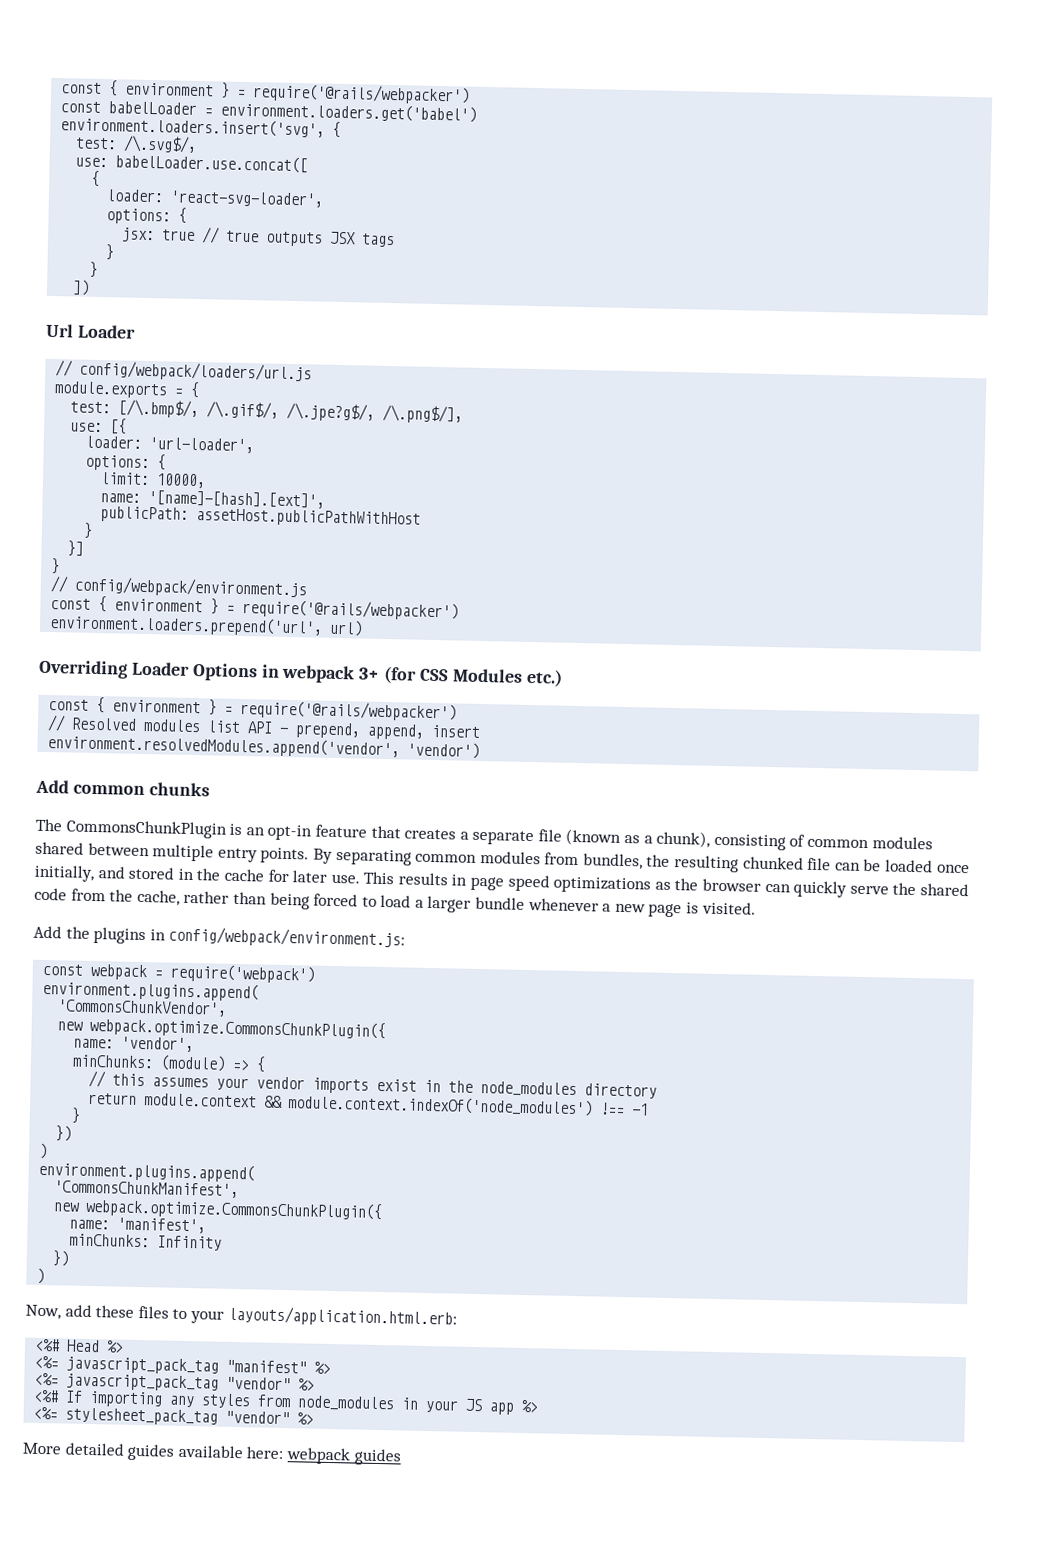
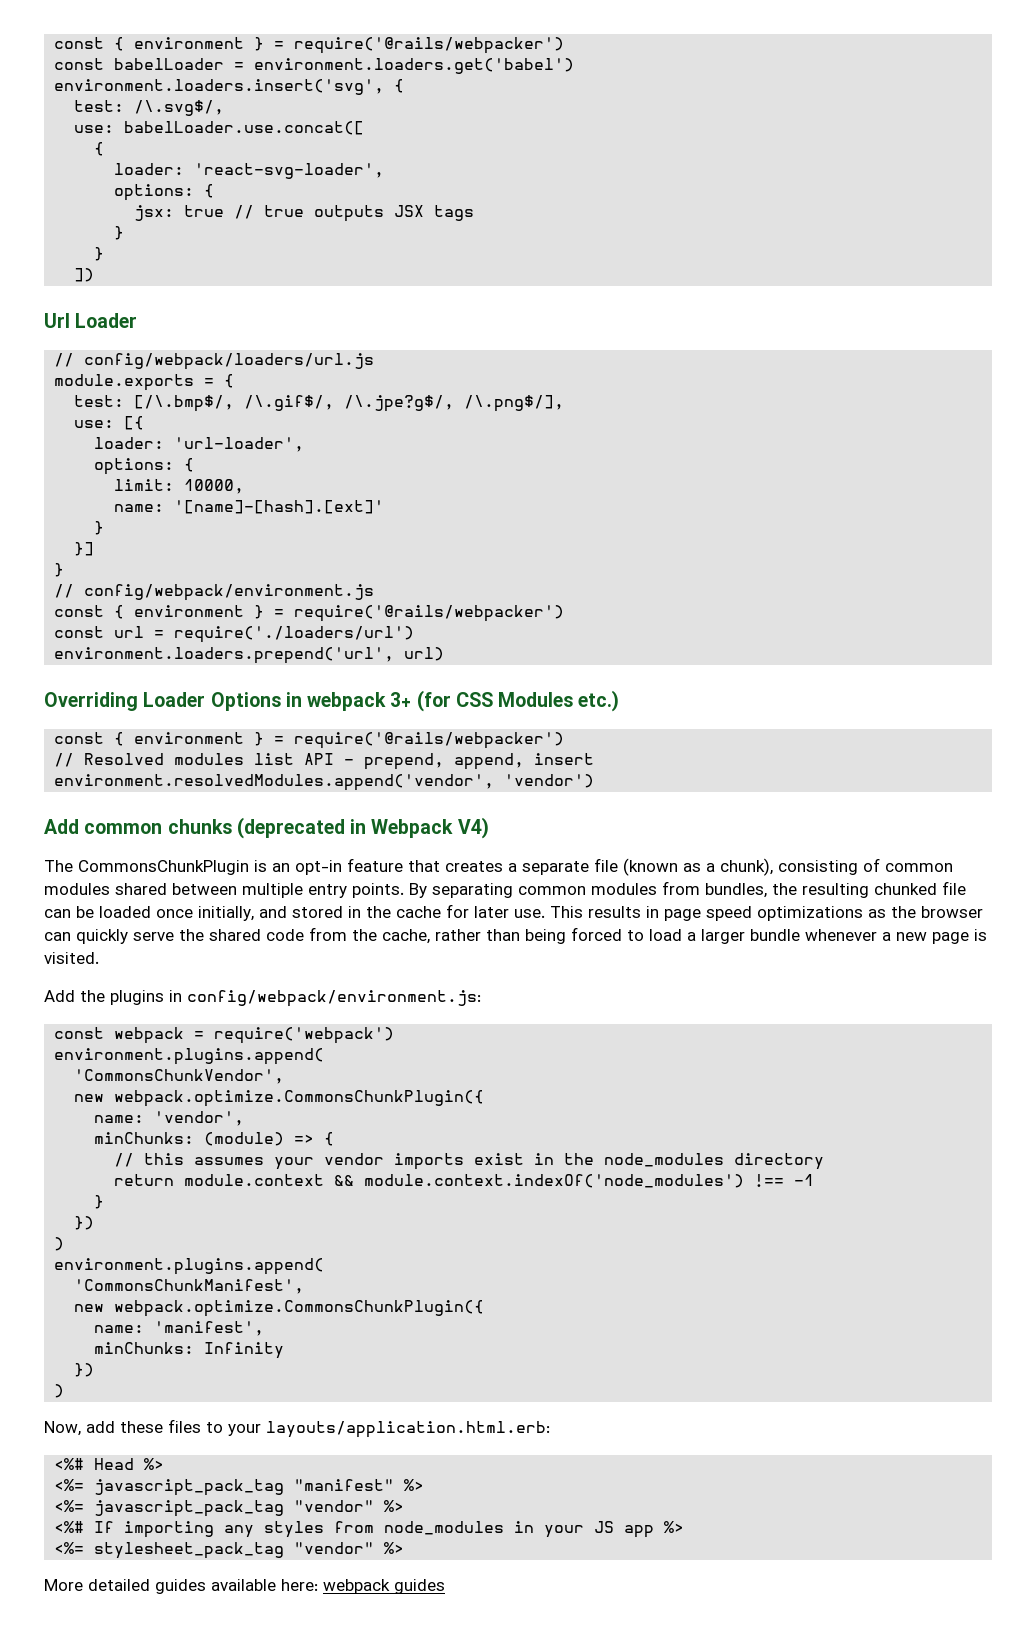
- name: '[name]-[hash].[ext]',
- publicPath: assetHost.publicPathWithHost
+ name: '[name]-[hash].[ext]'
+ const url = require('./loaders/url')
- Add common chunks
+ Add common chunks (deprecated in Webpack V4)

